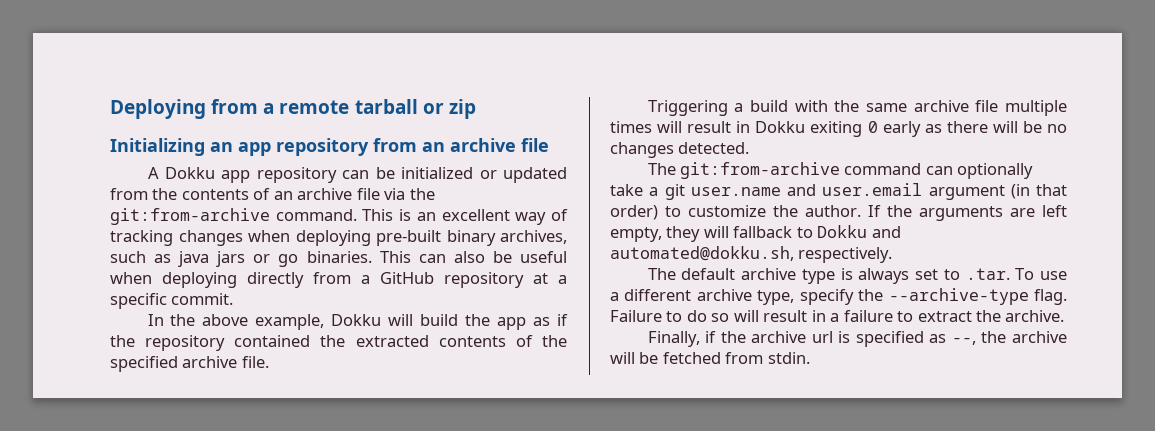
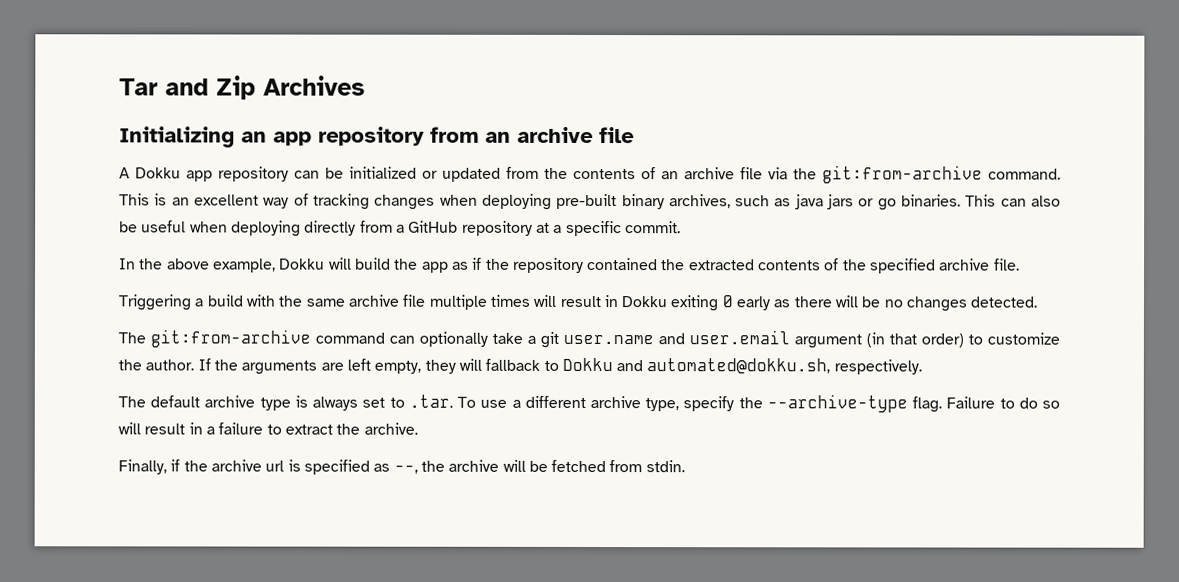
- Deploying from a remote tarball or zip
+ Tar and Zip Archives

